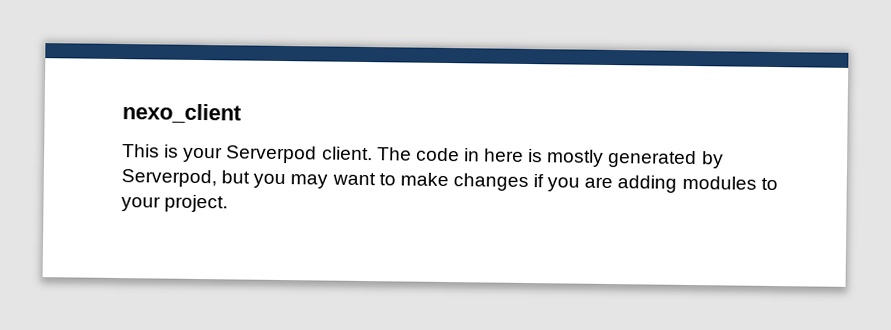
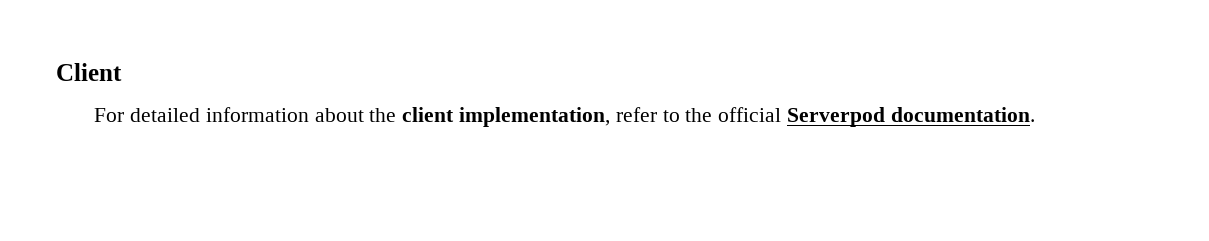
- nexo_client
- This is your Serverpod client. The code in here is mostly generated by Serverpod, but you may want to make changes if you are adding modules to your project.
+ Client
+ For detailed information about the client implementation, refer to the official Serverpod documentation.

